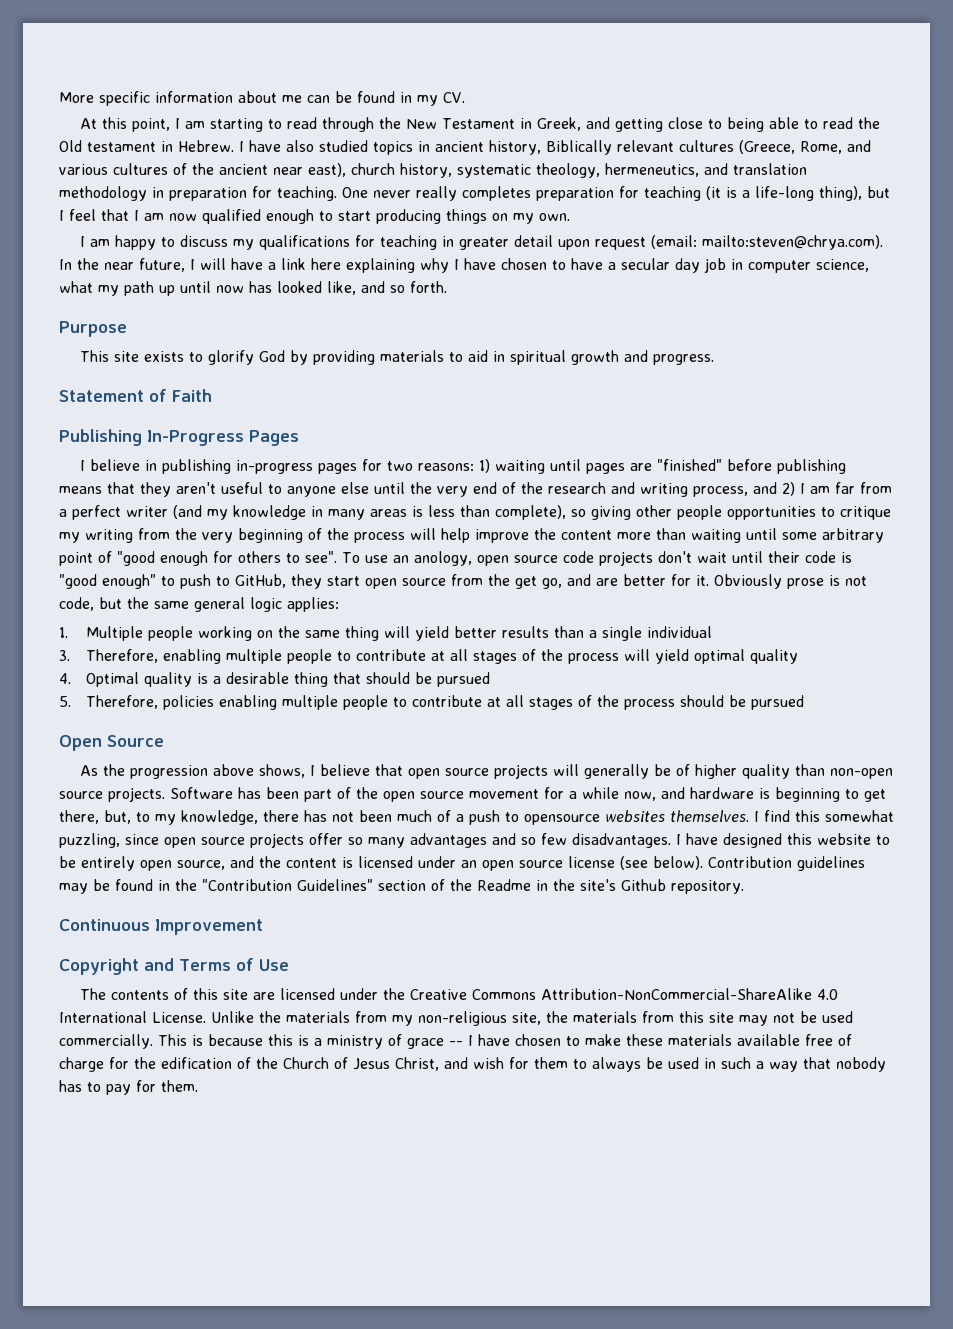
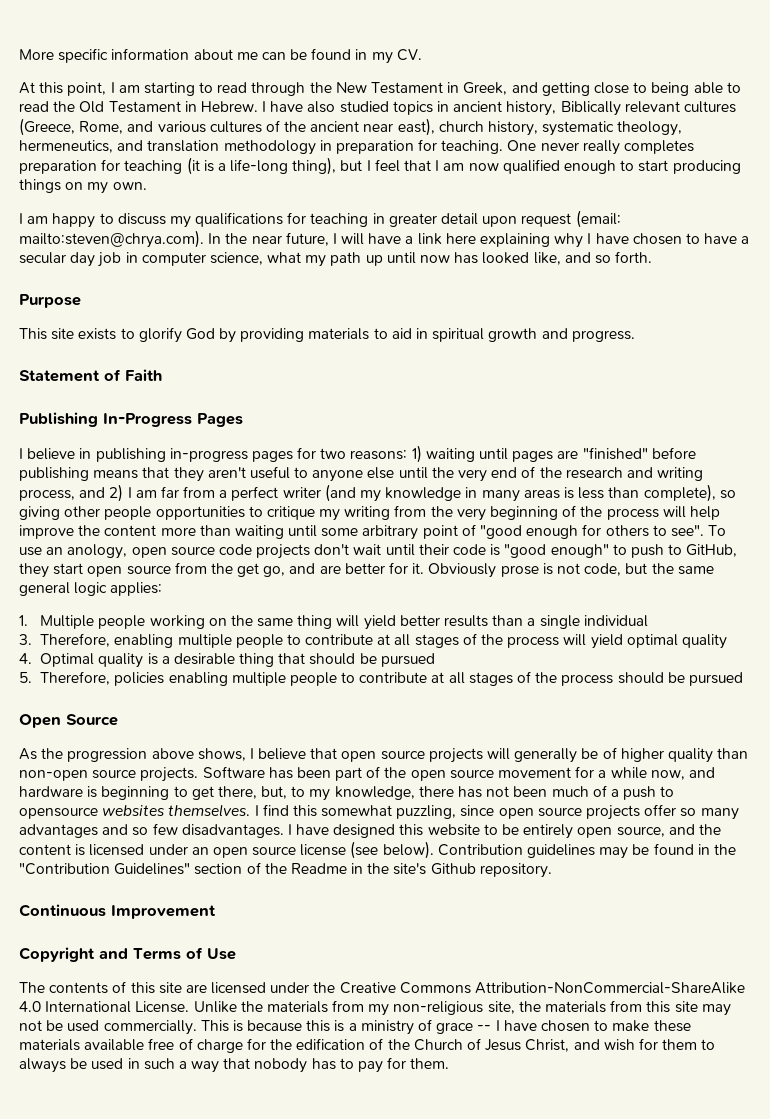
- At this point, I am starting to read through the New Testament in Greek, and getting close to being able to read the Old testament in Hebrew.
+ At this point, I am starting to read through the New Testament in Greek, and getting close to being able to read the Old Testament in Hebrew.

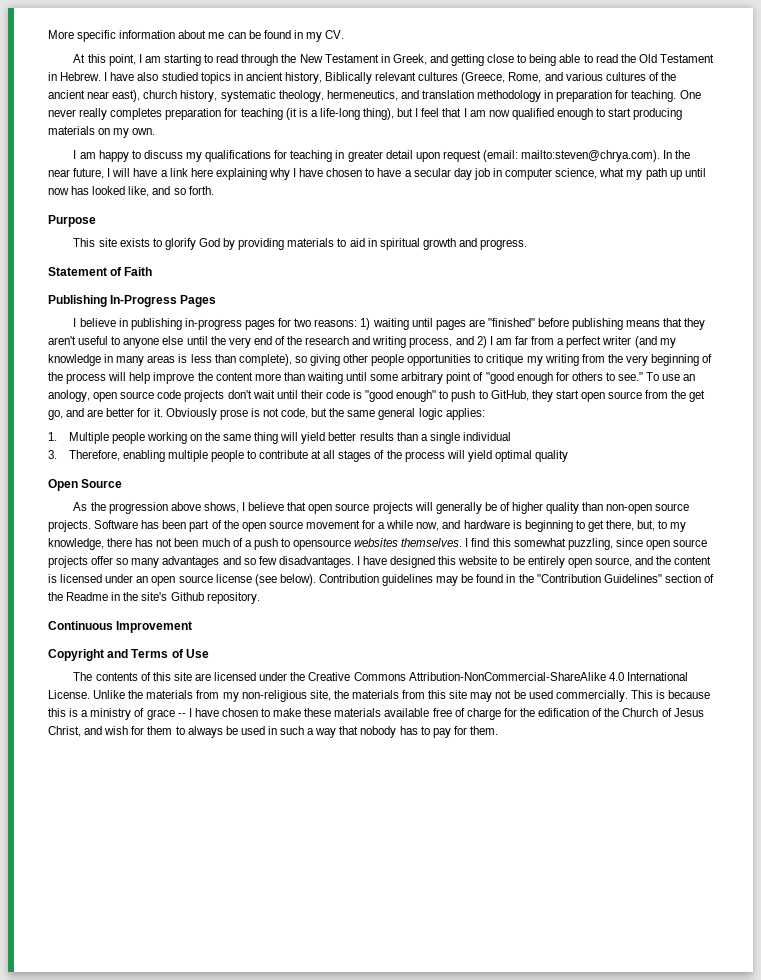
- One never really completes preparation for teaching (it is a life-long thing), but I feel that I am now qualified enough to start producing things on my own.
+ One never really completes preparation for teaching (it is a life-long thing), but I feel that I am now qualified enough to start producing materials on my own.
- 1) waiting until pages are "finished" before publishing means that they aren't useful to anyone else until the very end of the research and writing process, and 2) I am far from a perfect writer (and my knowledge in many areas is less than complete), so giving other people opportunities to critique my writing from the very beginning of the process will help improve the content more than waiting until some arbitrary point of "good enough for others to see".
+ 1) waiting until pages are "finished" before publishing means that they aren't useful to anyone else until the very end of the research and writing process, and 2) I am far from a perfect writer (and my knowledge in many areas is less than complete), so giving other people opportunities to critique my writing from the very beginning of the process will help improve the content more than waiting until some arbitrary point of "good enough for others to see."
- 4. Optimal quality is a desirable thing that should be pursued
- 5. Therefore, policies enabling multiple people to contribute at all stages of the process should be pursued

